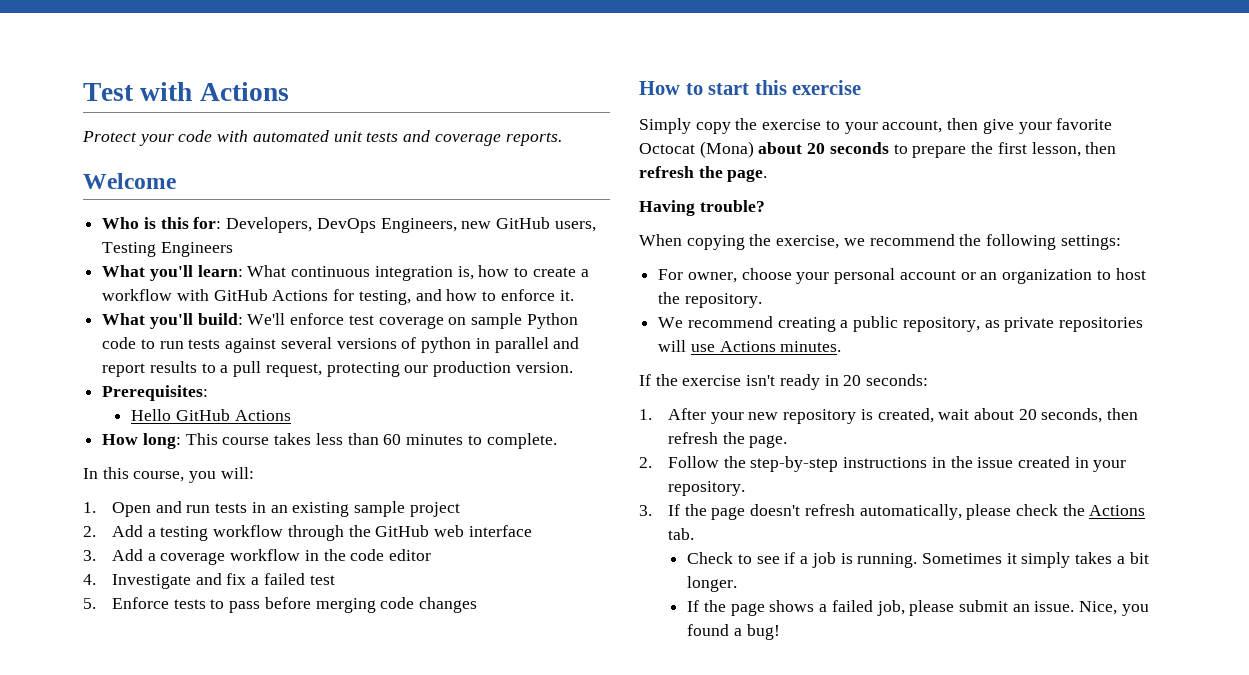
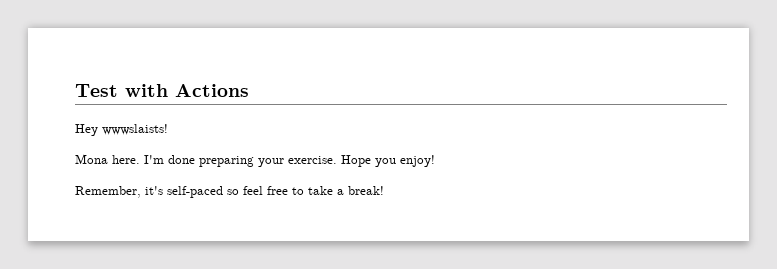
- Protect your code with automated unit tests and coverage reports.
- Welcome
- Who is this for: Developers, DevOps Engineers, new GitHub users, Testing Engineers
- What you'll learn: What continuous integration is, how to create a workflow with GitHub Actions for testing, and how to enforce it.
- What you'll build: We'll enforce test coverage on sample Python code to run tests against several versions of python in parallel and report results to a pull request, protecting our production version.
- Prerequisites:
- Hello GitHub Actions
- How long: This course takes less than 60 minutes to complete.
- In this course, you will:
- 1. Open and run tests in an existing sample project
- 2. Add a testing workflow through the GitHub web interface
- 3. Add a coverage workflow in the code editor
- 4. Investigate and fix a failed test
- 5. Enforce tests to pass before merging code changes
- How to start this exercise
- Simply copy the exercise to your account, then give your favorite Octocat (Mona) about 20 seconds to prepare the first lesson, then refresh the page.
- Having trouble?
- When copying the exercise, we recommend the following settings:
- For owner, choose your personal account or an organization to host the repository.
- We recommend creating a public repository, as private repositories will use Actions minutes.
- If the exercise isn't ready in 20 seconds:
- 1. After your new repository is created, wait about 20 seconds, then refresh the page.
- 2. Follow the step-by-step instructions in the issue created in your repository.
- 3. If the page doesn't refresh automatically, please check the Actions tab.
- Check to see if a job is running. Sometimes it simply takes a bit longer.
- If the page shows a failed job, please submit an issue. Nice, you found a bug!
+ Hey wwwslaists!
+ Mona here. I'm done preparing your exercise. Hope you enjoy!
+ Remember, it's self-paced so feel free to take a break!

